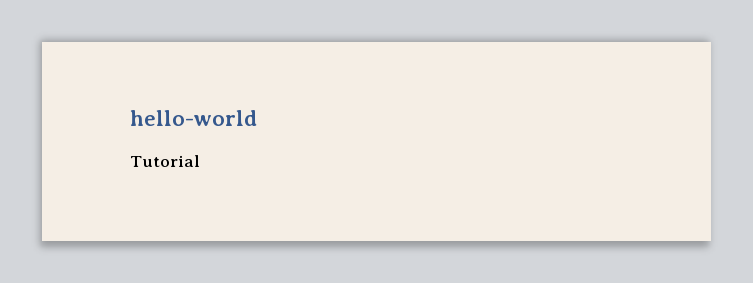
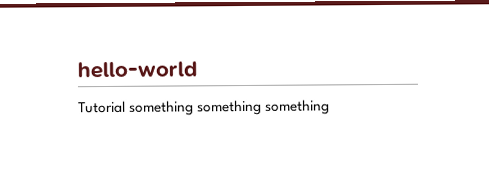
- Tutorial
+ Tutorial something something something

